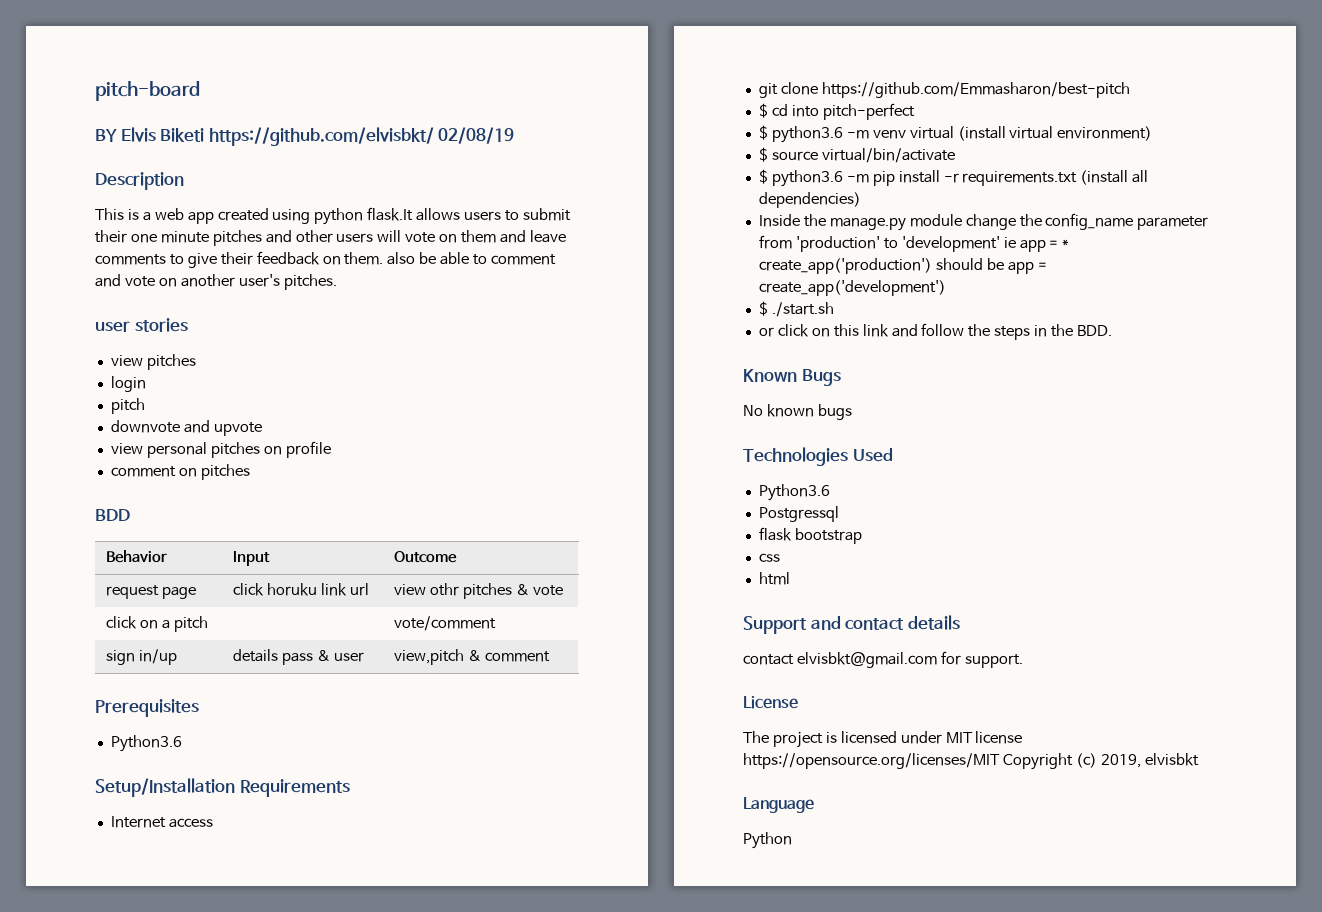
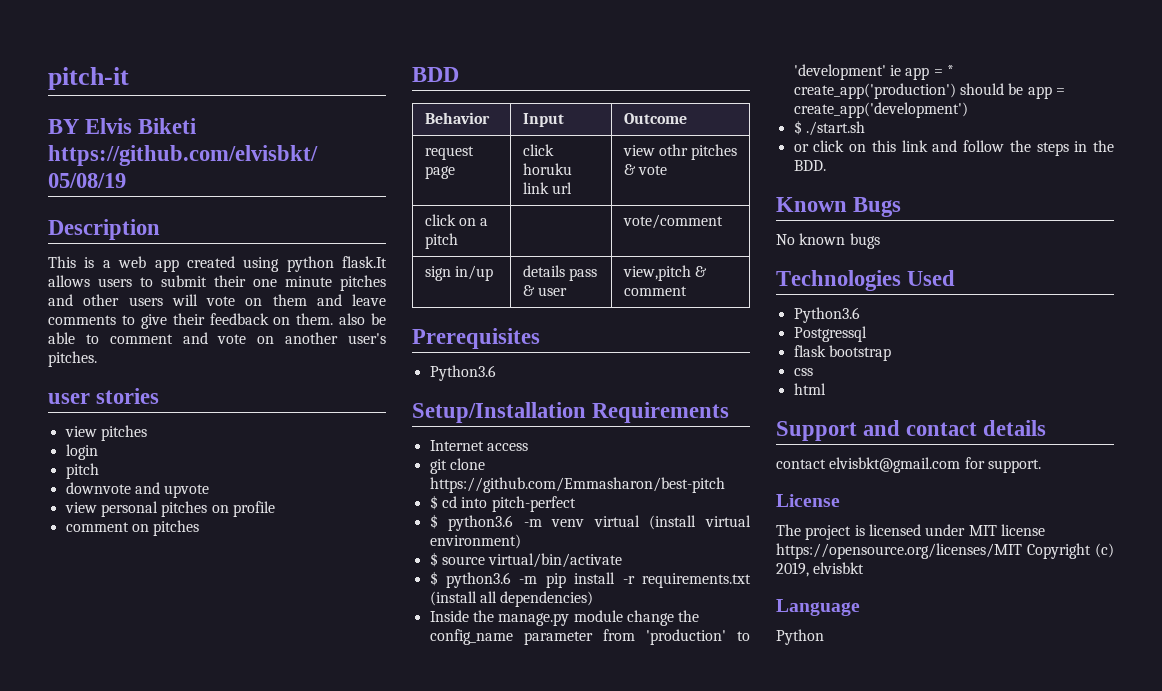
- pitch-board
+ pitch-it
- BY Elvis Biketi https://github.com/elvisbkt/ 02/08/19
+ BY Elvis Biketi https://github.com/elvisbkt/ 05/08/19

